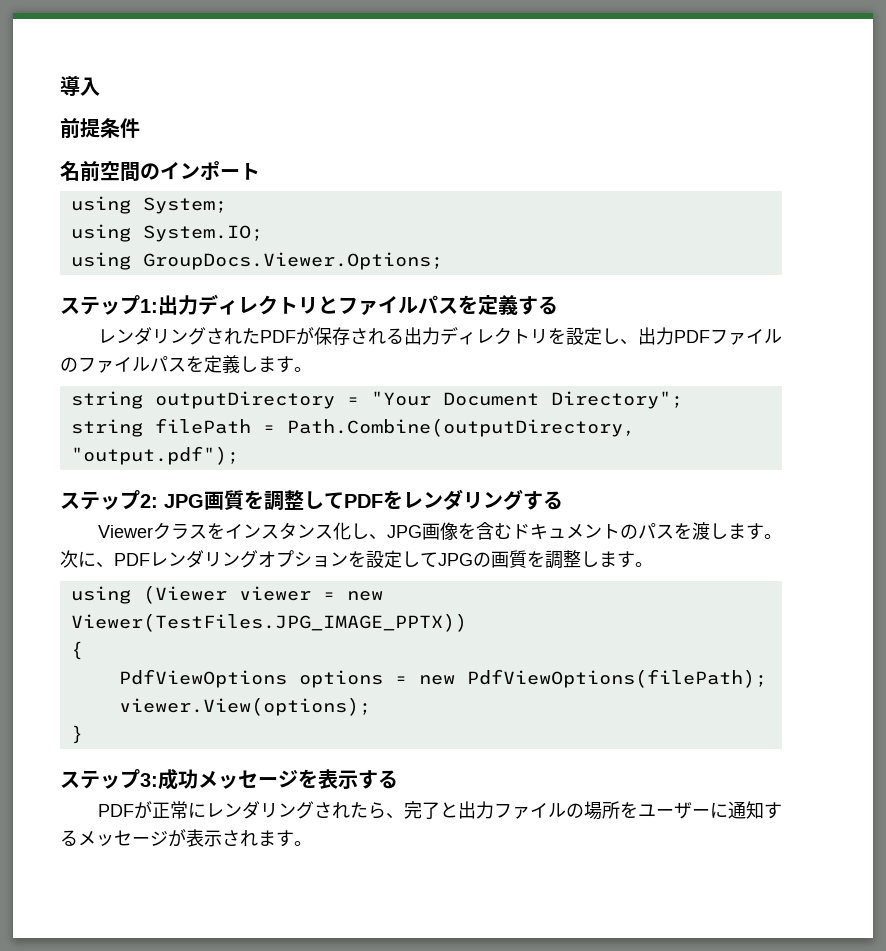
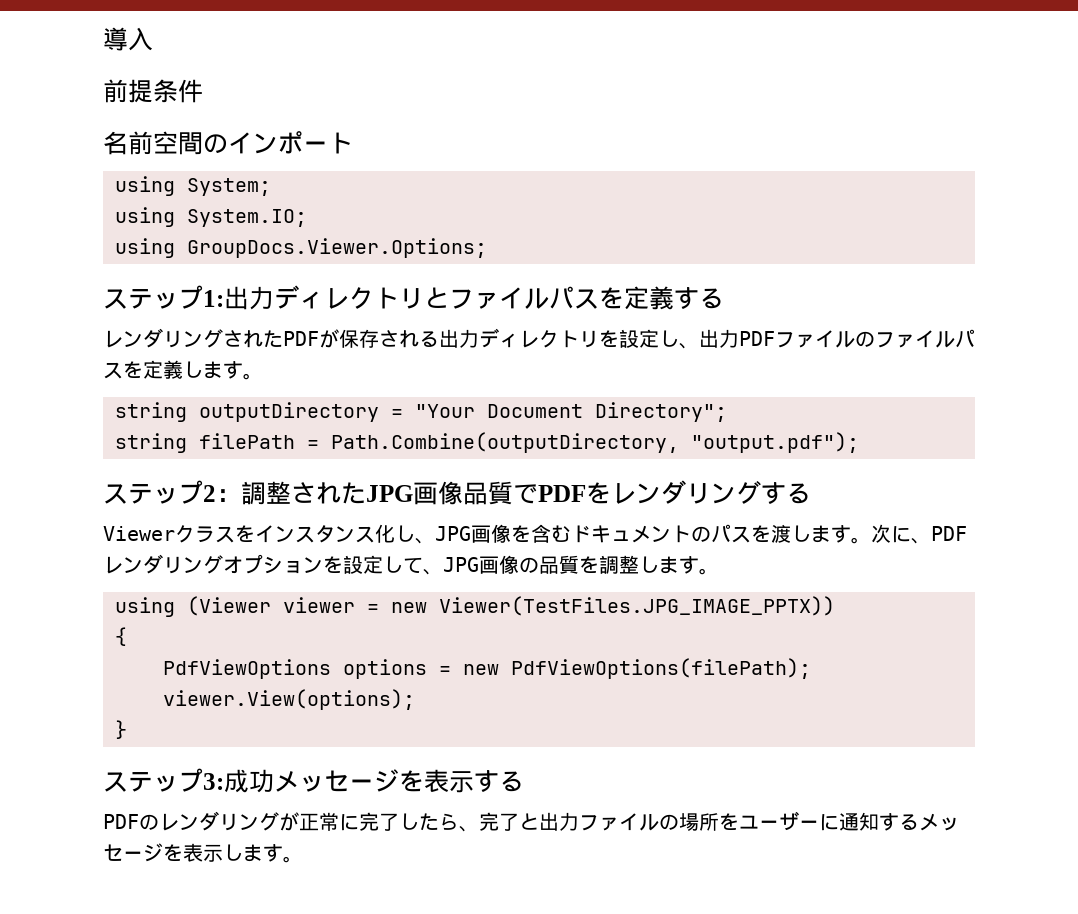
- ステップ2: JPG画質を調整してPDFをレンダリングする
+ ステップ2：調整されたJPG画像品質でPDFをレンダリングする
- 次に、PDFレンダリングオプションを設定してJPGの画質を調整します。
+ 次に、PDFレンダリングオプションを設定して、JPG画像の品質を調整します。
- PDFが正常にレンダリングされたら、完了と出力ファイルの場所をユーザーに通知するメッセージが表示されます。
+ PDFのレンダリングが正常に完了したら、完了と出力ファイルの場所をユーザーに通知するメッセージを表示します。

